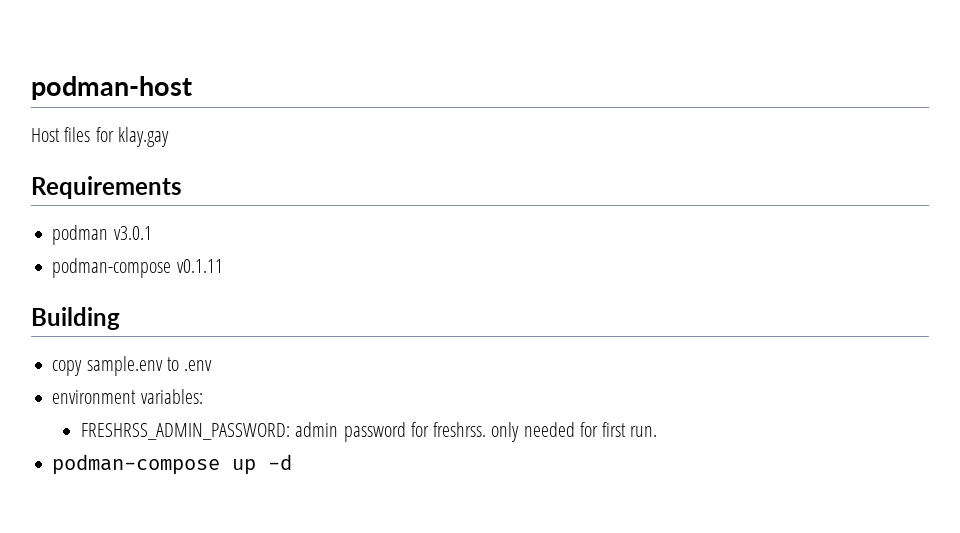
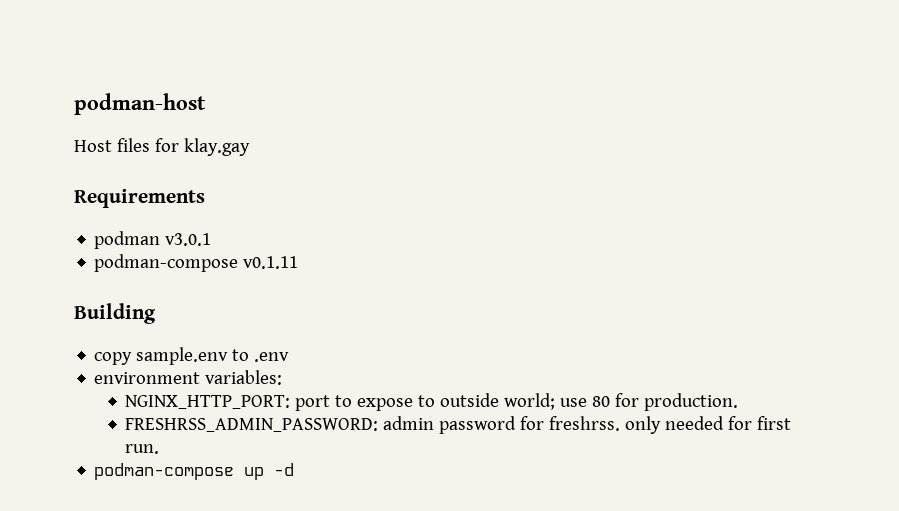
+ NGINX_HTTP_PORT: port to expose to outside world; use 80 for production.

